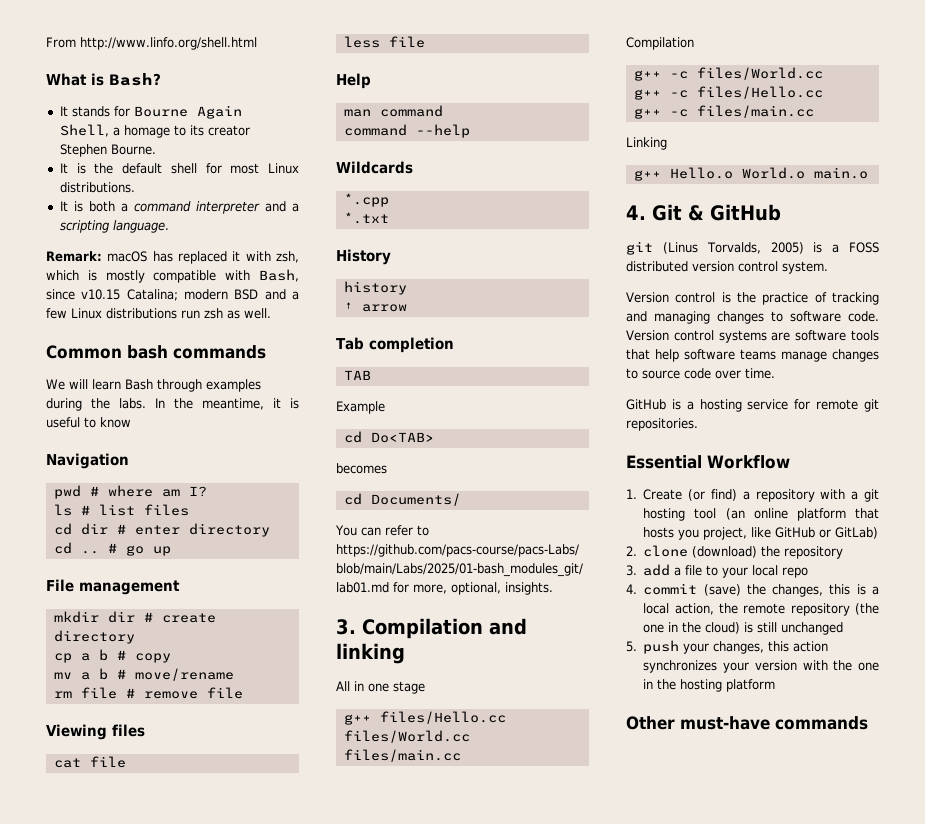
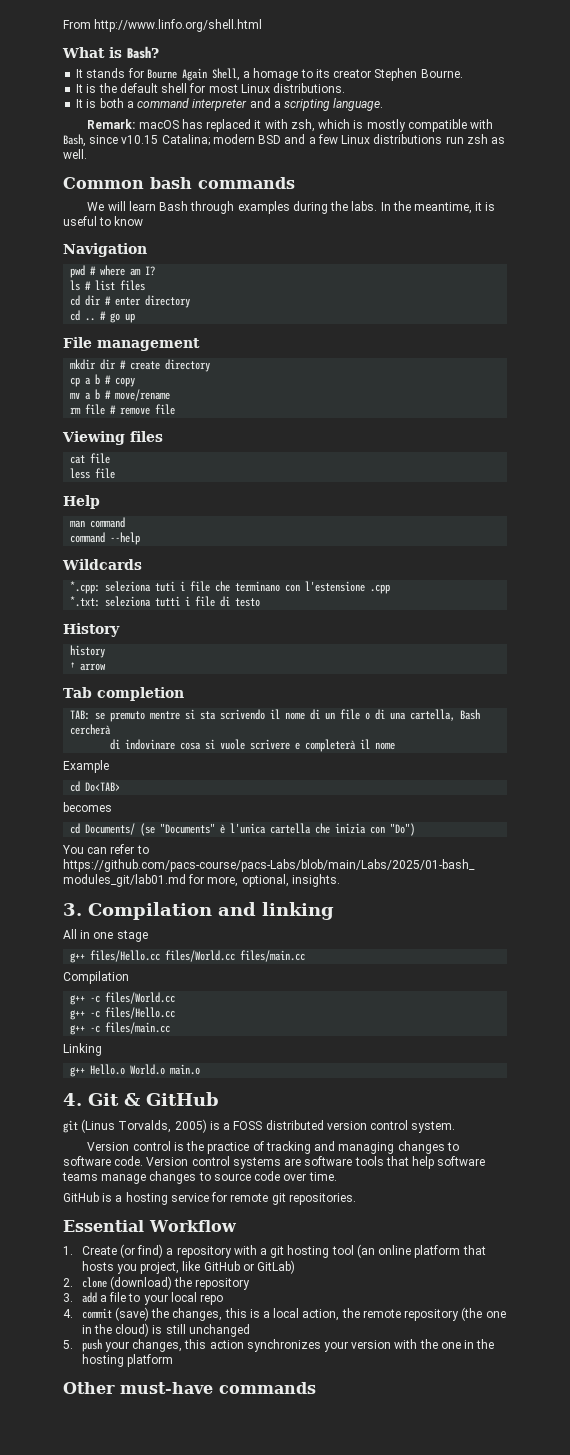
- *.cpp
- *.txt
+ *.cpp: seleziona tuti i file che terminano con l'estensione .cpp
+ *.txt: seleziona tutti i file di testo
- TAB
+ TAB: se premuto mentre si sta scrivendo il nome di un file o di una cartella, Bash cercherà
+ di indovinare cosa si vuole scrivere e completerà il nome
- cd Documents/
+ cd Documents/ (se "Documents" è l'unica cartella che inizia con "Do")

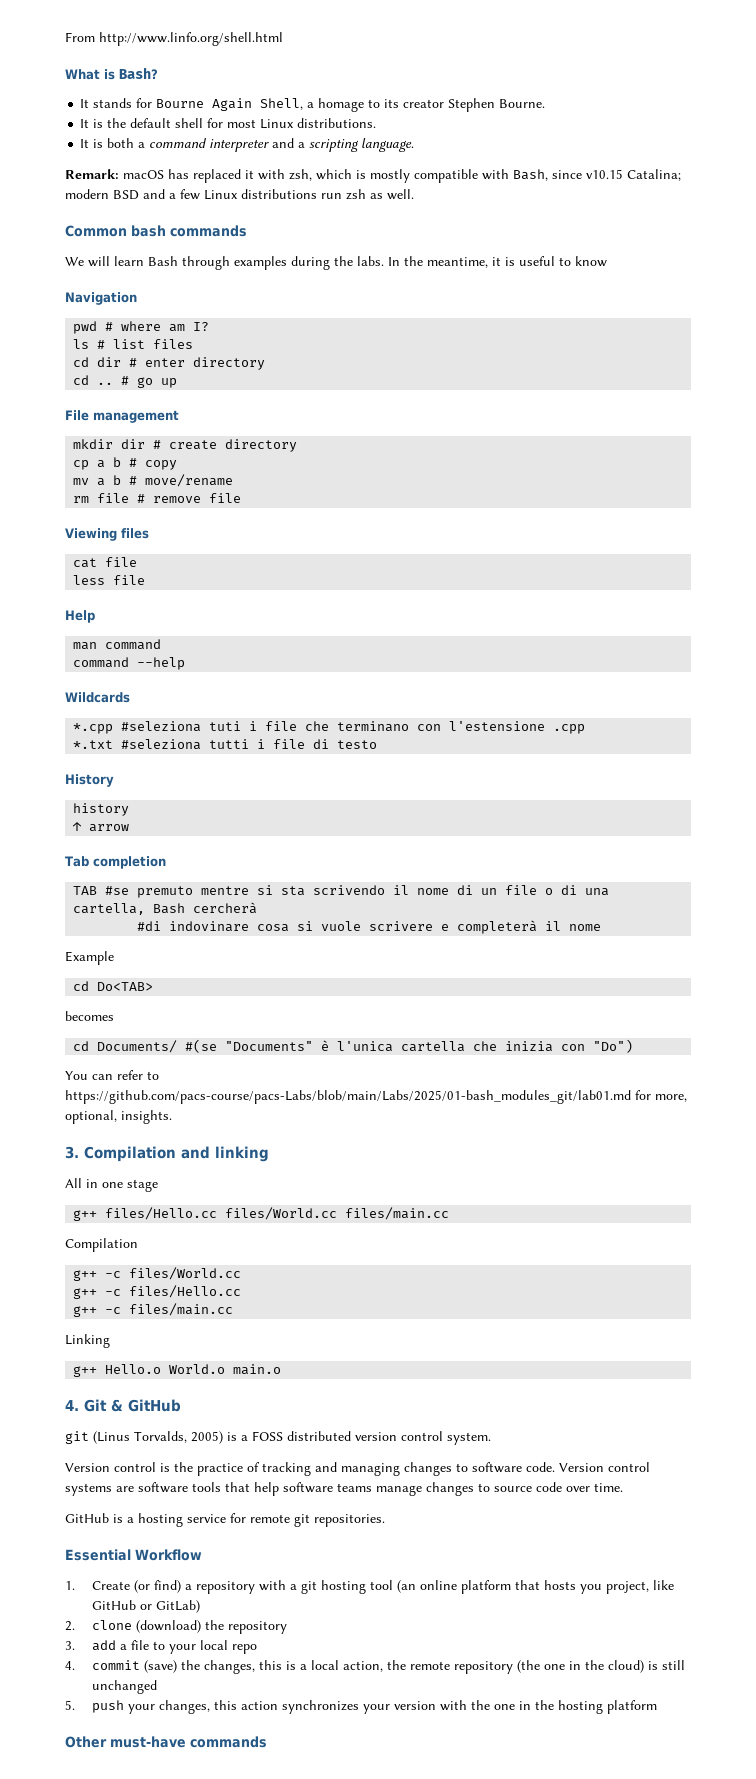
- *.cpp: seleziona tuti i file che terminano con l'estensione .cpp
+ *.cpp #seleziona tuti i file che terminano con l'estensione .cpp
- *.txt: seleziona tutti i file di testo
+ *.txt #seleziona tutti i file di testo
- TAB: se premuto mentre si sta scrivendo il nome di un file o di una cartella, Bash cercherà
+ TAB #se premuto mentre si sta scrivendo il nome di un file o di una cartella, Bash cercherà
- di indovinare cosa si vuole scrivere e completerà il nome
+ #di indovinare cosa si vuole scrivere e completerà il nome
- cd Documents/ (se "Documents" è l'unica cartella che inizia con "Do")
+ cd Documents/ #(se "Documents" è l'unica cartella che inizia con "Do")

